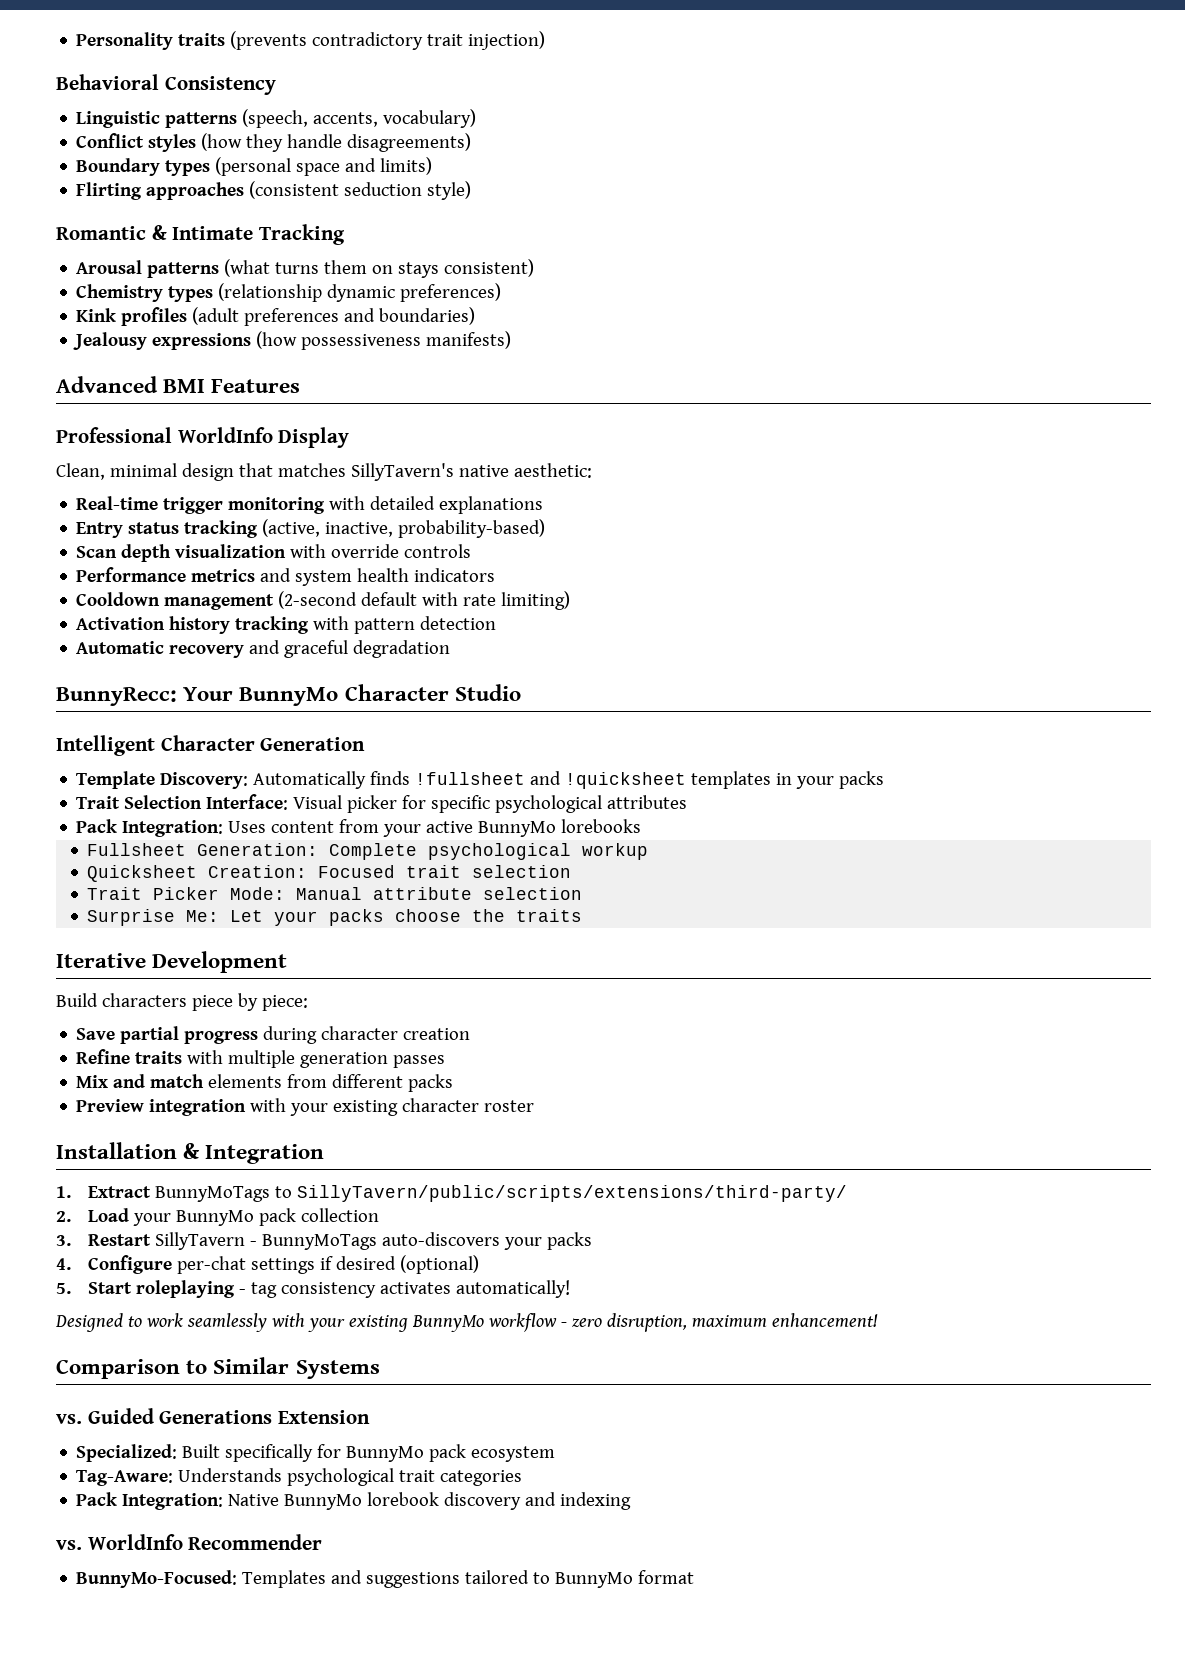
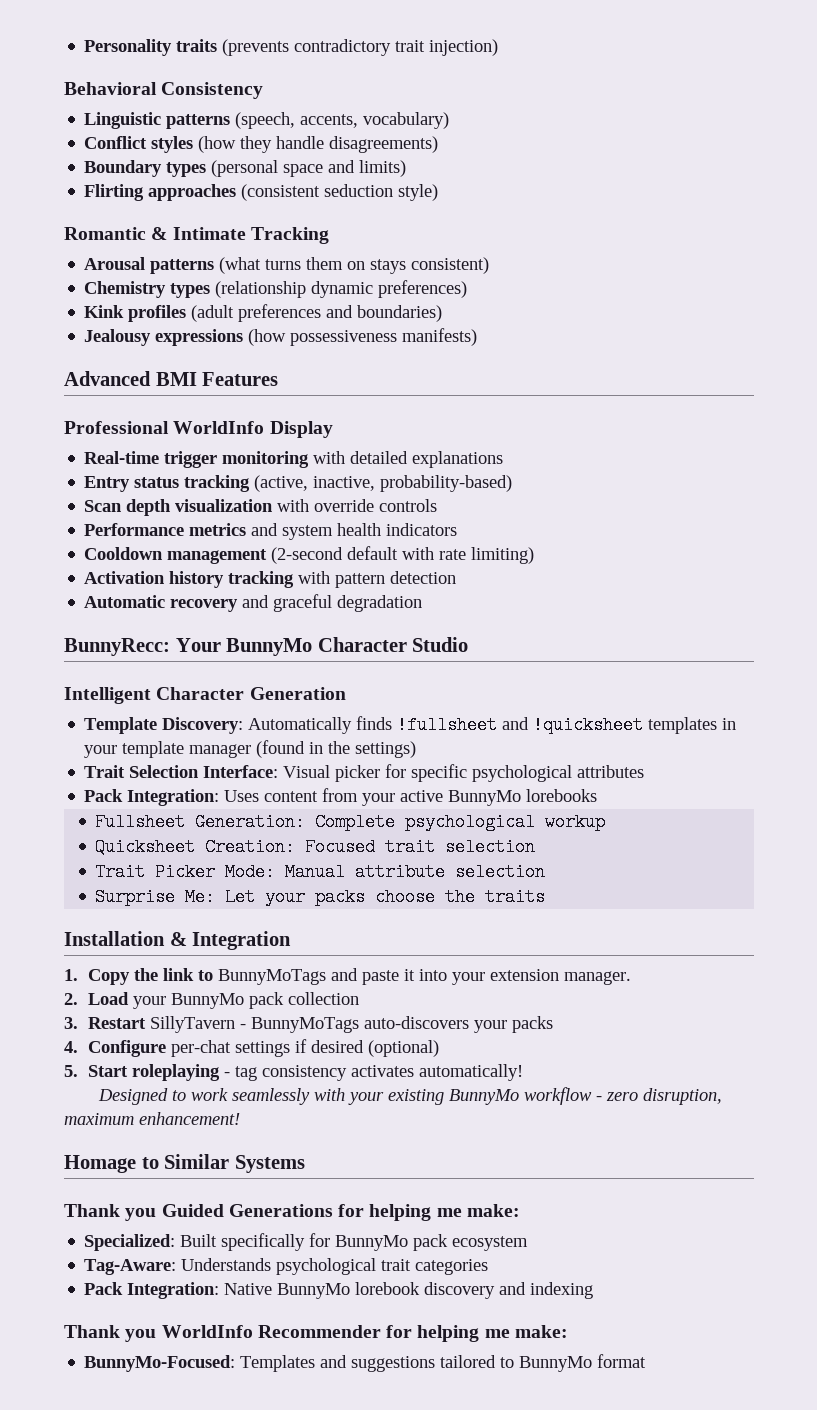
- Clean, minimal design that matches SillyTavern's native aesthetic:
- Template Discovery: Automatically finds !fullsheet and !quicksheet templates in your packs
+ Template Discovery: Automatically finds !fullsheet and !quicksheet templates in your template manager (found in the settings)
- Iterative Development
- Build characters piece by piece:
- Save partial progress during character creation
- Refine traits with multiple generation passes
- Mix and match elements from different packs
- Preview integration with your existing character roster
  Installation & Integration
- 1. Extract BunnyMoTags to SillyTavern/public/scripts/extensions/third-party/
+ 1. Copy the link to BunnyMoTags and paste it into your extension manager.
- Comparison to Similar Systems
+ Homage to Similar Systems
- vs. Guided Generations Extension
+ Thank you Guided Generations for helping me make:
- vs. WorldInfo Recommender
+ Thank you WorldInfo Recommender for helping me make:

